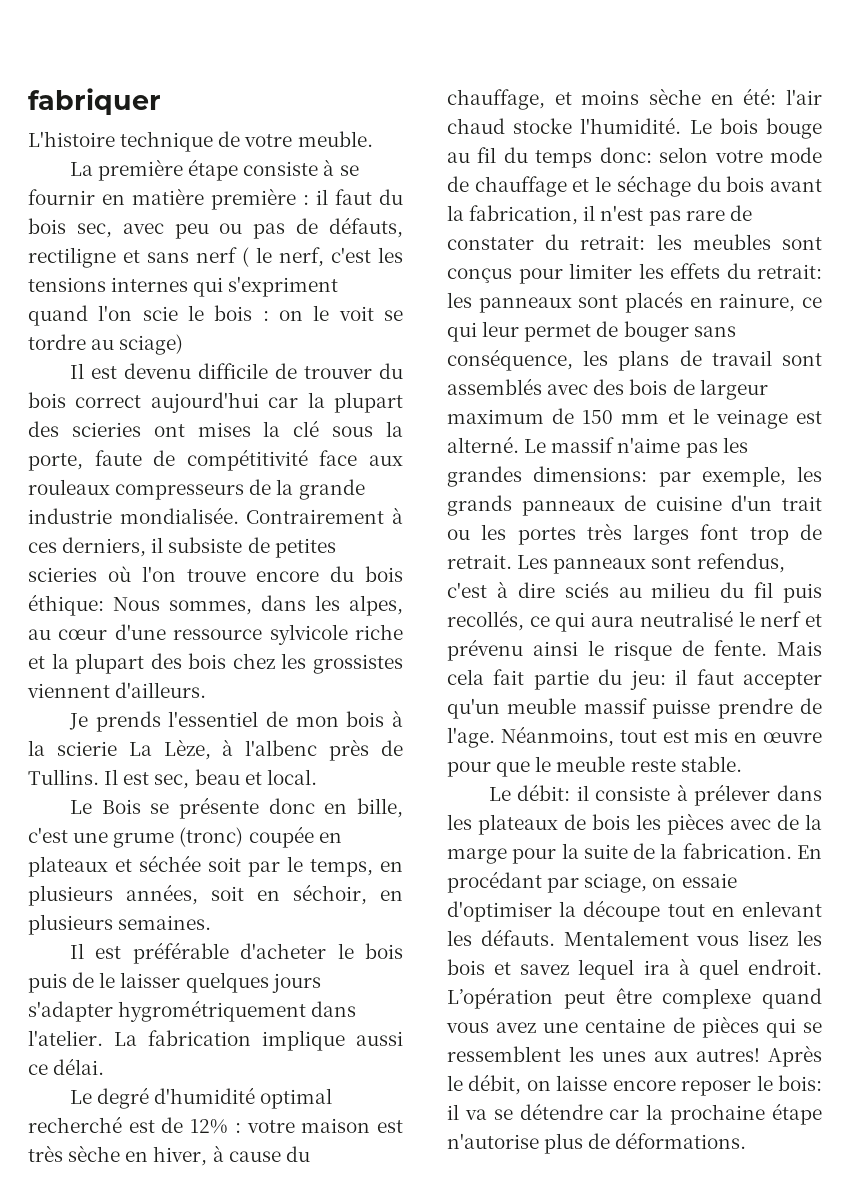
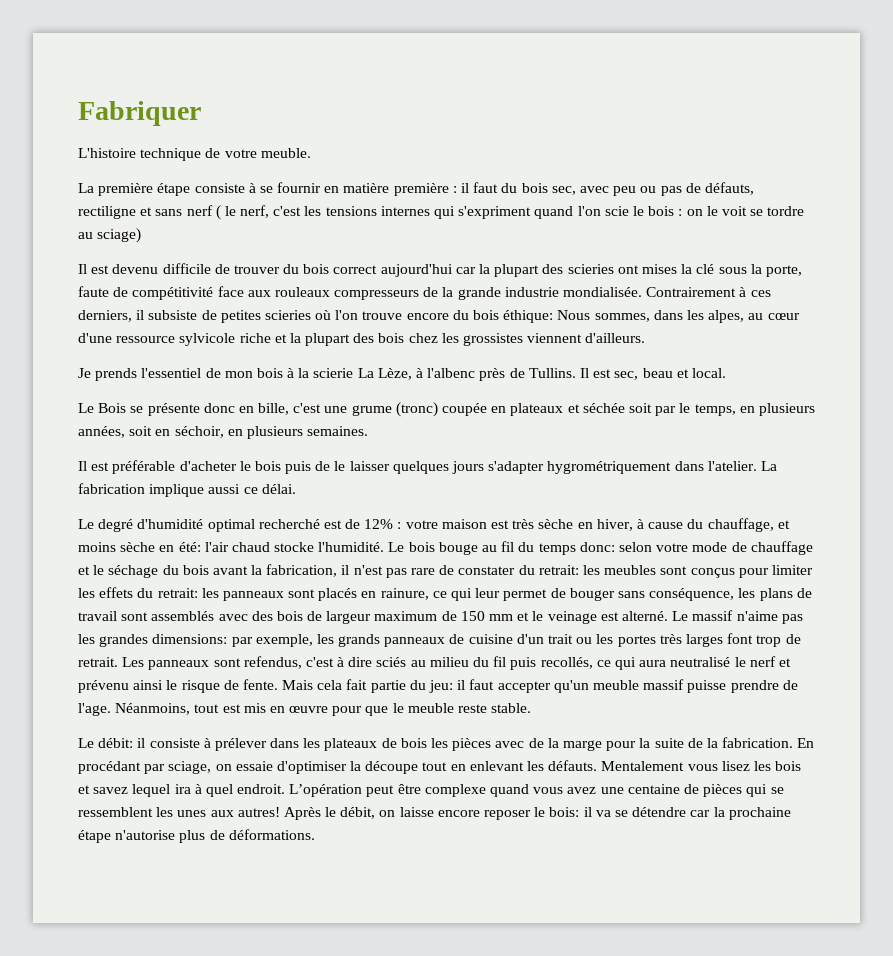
- fabriquer
+ Fabriquer

